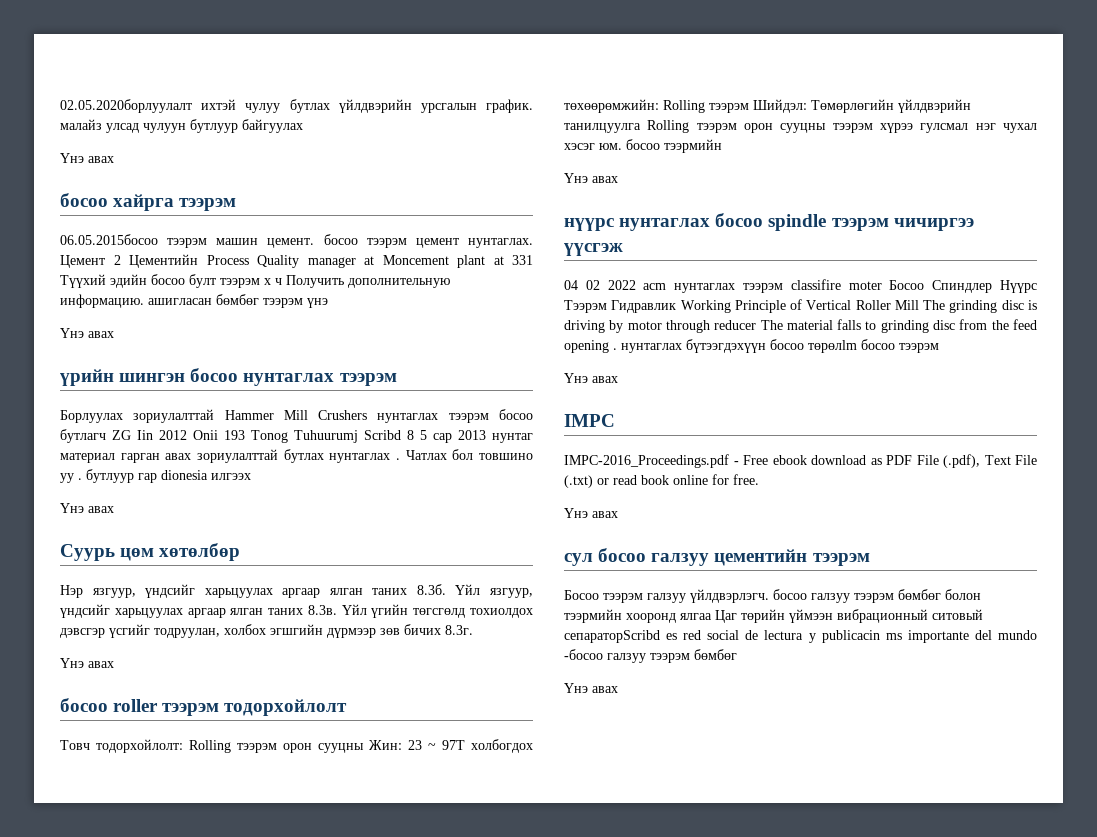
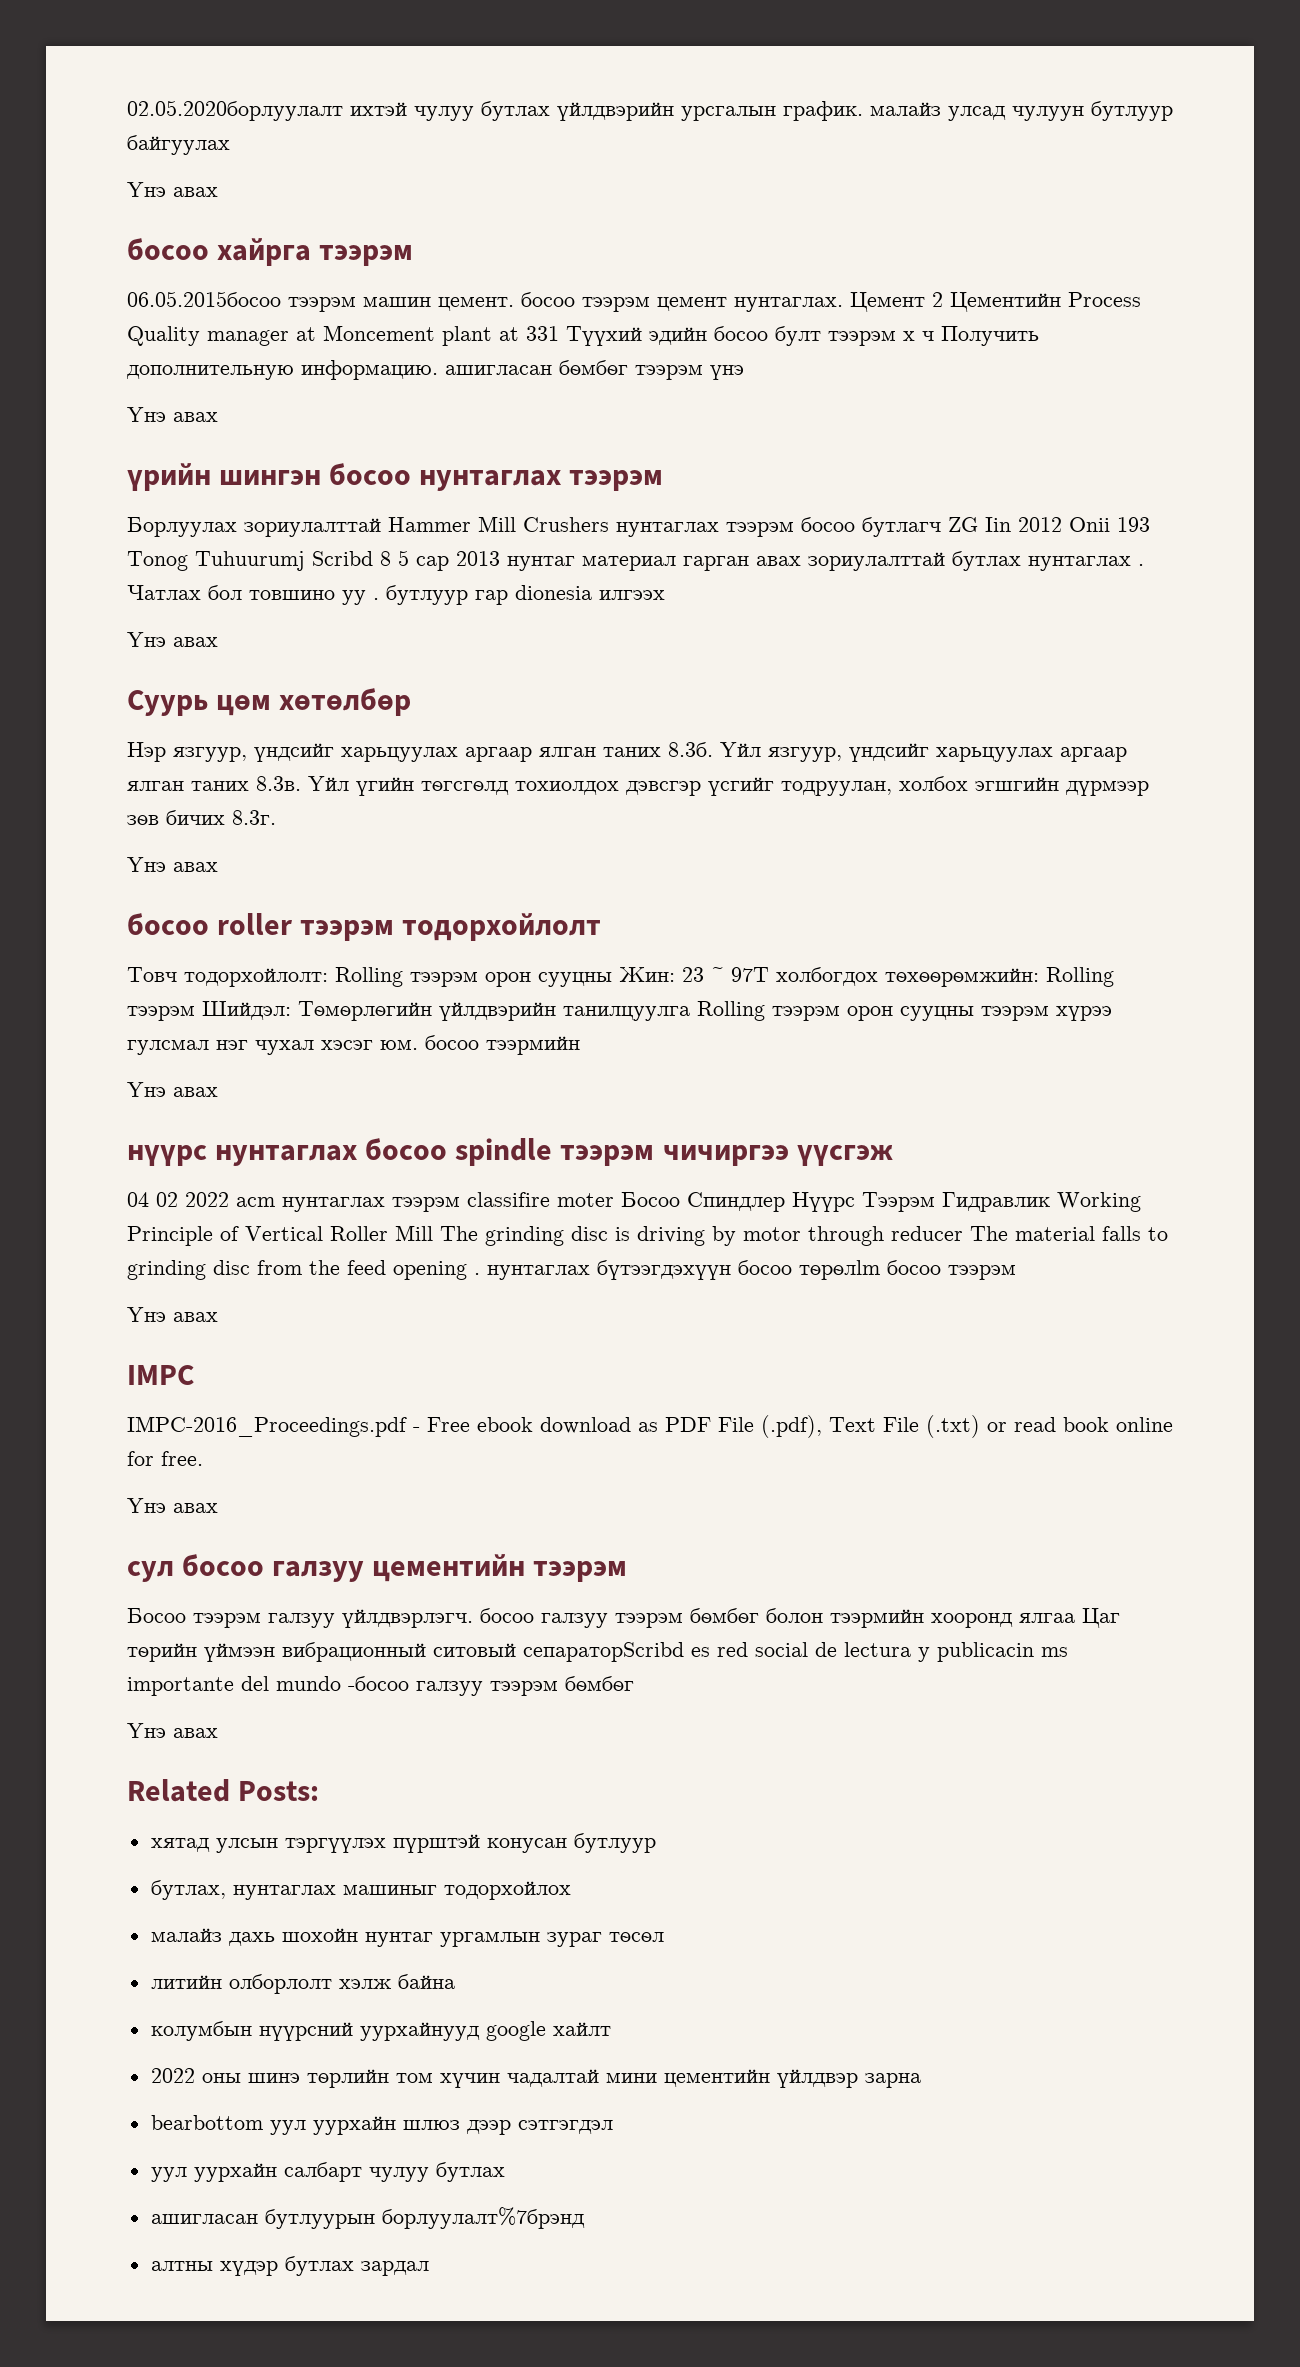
+ Related Posts:
+ хятад улсын тэргүүлэх пүрштэй конусан бутлуур
+ бутлах, нунтаглах машиныг тодорхойлох
+ малайз дахь шохойн нунтаг ургамлын зураг төсөл
+ литийн олборлолт хэлж байна
+ колумбын нүүрсний уурхайнууд google хайлт
+ 2022 оны шинэ төрлийн том хүчин чадалтай мини цементийн үйлдвэр зарна
+ bearbottom уул уурхайн шлюз дээр сэтгэгдэл
+ уул уурхайн салбарт чулуу бутлах
+ ашигласан бутлуурын борлуулалт%7брэнд
+ алтны хүдэр бутлах зардал

